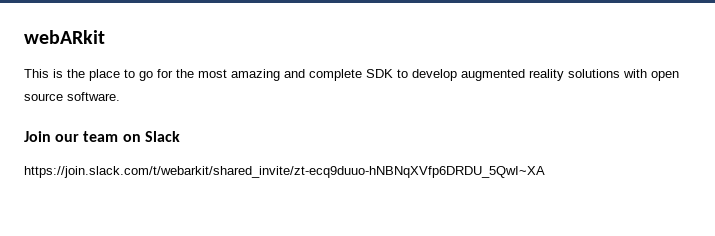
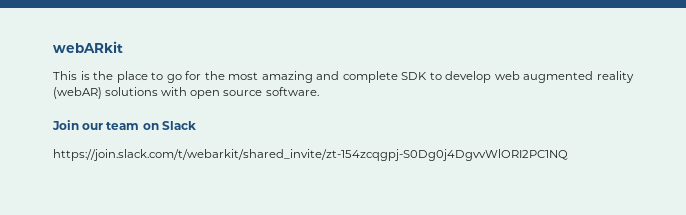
- This is the place to go for the most amazing and complete SDK to develop augmented reality solutions with open source software.
+ This is the place to go for the most amazing and complete SDK to develop web augmented reality (webAR) solutions with open source software.
- https://join.slack.com/t/webarkit/shared_invite/zt-ecq9duuo-hNBNqXVfp6DRDU_5QwI~XA
+ https://join.slack.com/t/webarkit/shared_invite/zt-154zcqgpj-S0Dg0j4DgvvWlORI2PC1NQ

